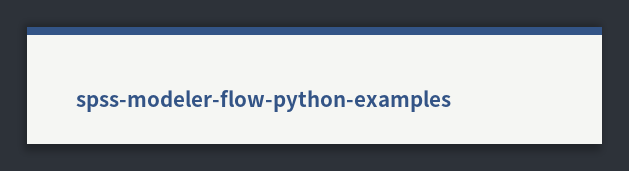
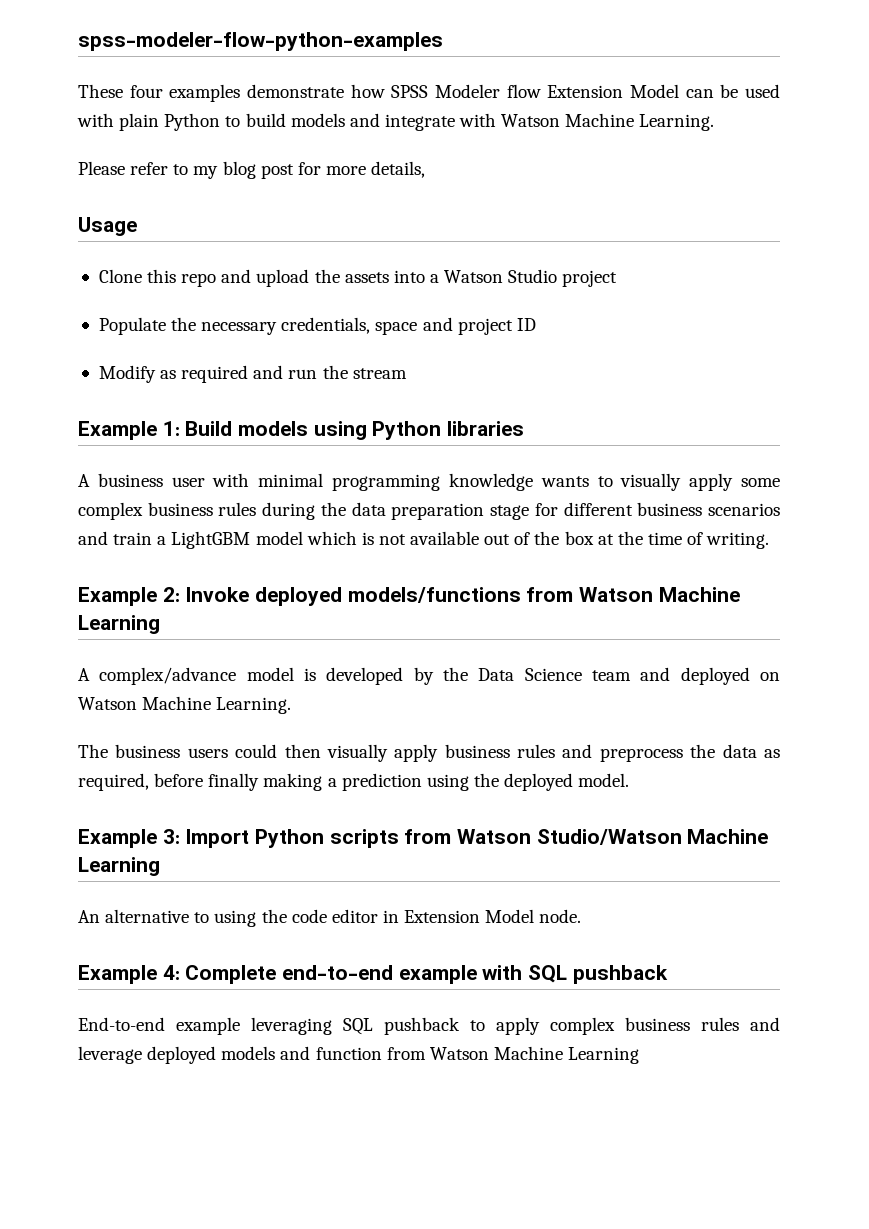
+ These four examples demonstrate how SPSS Modeler flow Extension Model can be used with plain Python to build models and integrate with Watson Machine Learning.
+ Please refer to my blog post for more details,
+ Usage
+ Clone this repo and upload the assets into a Watson Studio project
+ Populate the necessary credentials, space and project ID
+ Modify as required and run the stream
+ Example 1: Build models using Python libraries
+ A business user with minimal programming knowledge wants to visually apply some complex business rules during the data preparation stage for different business scenarios and train a LightGBM model which is not available out of the box at the time of writing.
+ Example 2: Invoke deployed models/functions from Watson Machine Learning
+ A complex/advance model is developed by the Data Science team and deployed on Watson Machine Learning.
+ The business users could then visually apply business rules and preprocess the data as required, before finally making a prediction using the deployed model.
+ Example 3: Import Python scripts from Watson Studio/Watson Machine Learning
+ An alternative to using the code editor in Extension Model node.
+ Example 4: Complete end-to-end example with SQL pushback
+ End-to-end example leveraging SQL pushback to apply complex business rules and leverage deployed models and function from Watson Machine Learning

